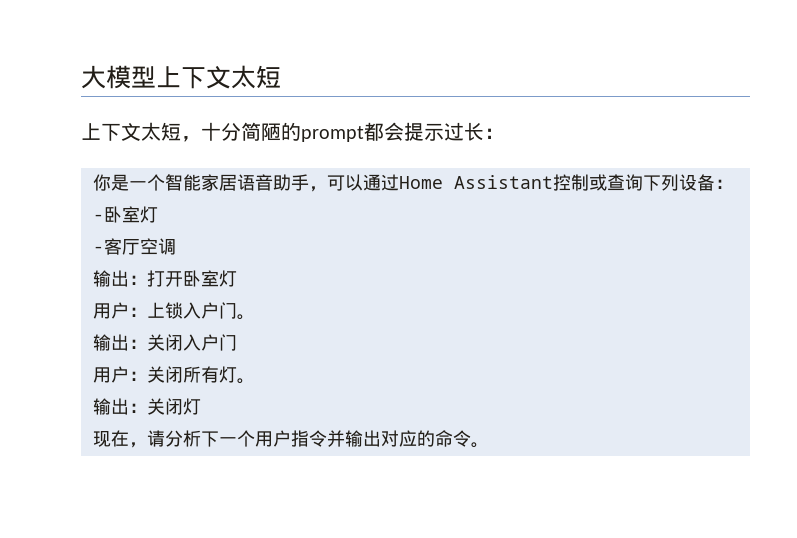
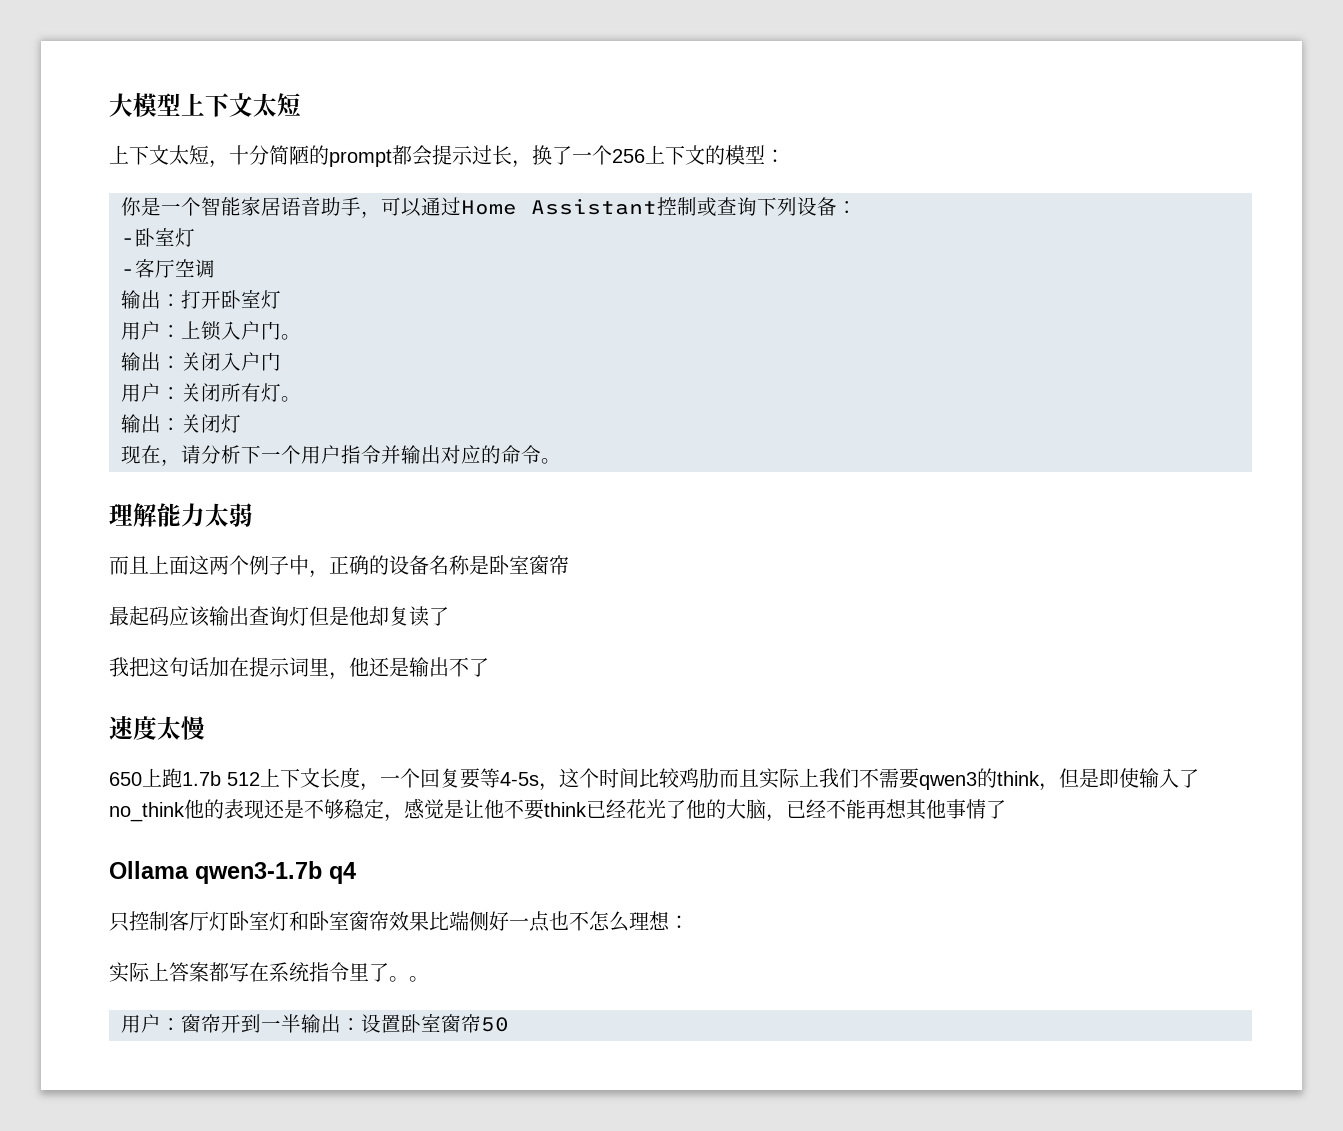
- 上下文太短，十分简陋的prompt都会提示过长：
+ 上下文太短，十分简陋的prompt都会提示过长，换了一个256上下文的模型：
+ 理解能力太弱
+ 而且上面这两个例子中，正确的设备名称是卧室窗帘
+ 最起码应该输出查询灯但是他却复读了
+ 我把这句话加在提示词里，他还是输出不了
+ 速度太慢
+ 650上跑1.7b 512上下文长度，一个回复要等4-5s，这个时间比较鸡肋而且实际上我们不需要qwen3的think，但是即使输入了no_think他的表现还是不够稳定，感觉是让他不要think已经花光了他的大脑，已经不能再想其他事情了
+ Ollama qwen3-1.7b q4
+ 只控制客厅灯卧室灯和卧室窗帘效果比端侧好一点也不怎么理想：
+ 实际上答案都写在系统指令里了。。
+ 用户：窗帘开到一半输出：设置卧室窗帘50

